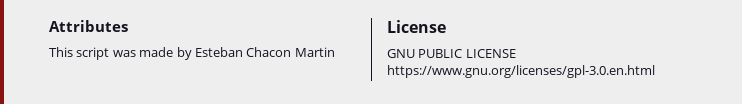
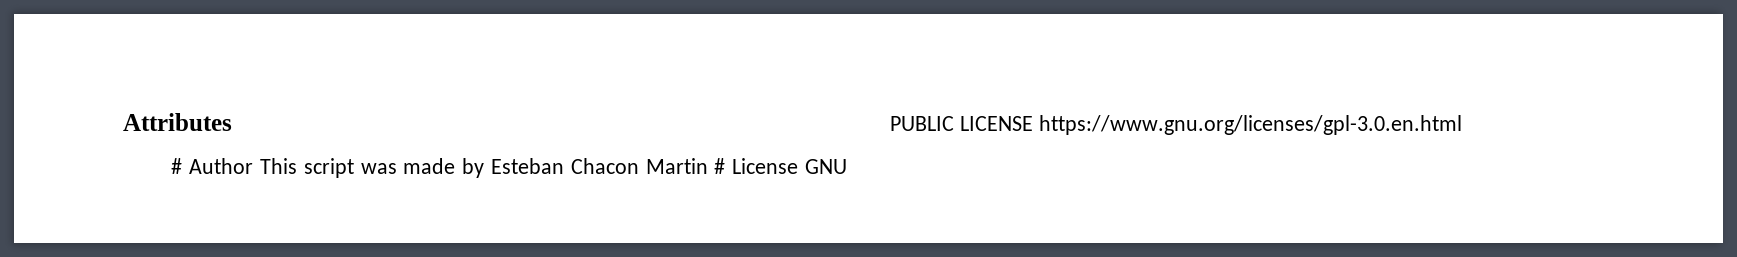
- This script was made by Esteban Chacon Martin
- License
- GNU PUBLIC LICENSE https://www.gnu.org/licenses/gpl-3.0.en.html
+ # Author This script was made by Esteban Chacon Martin # License GNU PUBLIC LICENSE https://www.gnu.org/licenses/gpl-3.0.en.html

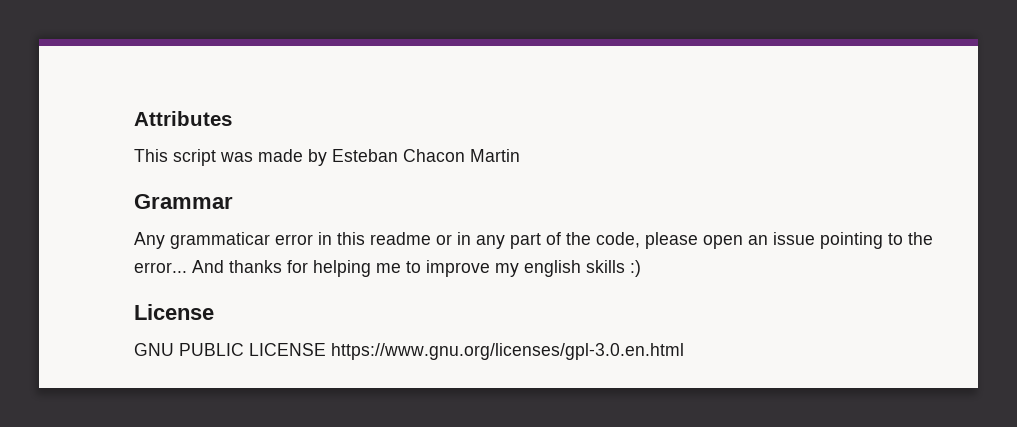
- # Author This script was made by Esteban Chacon Martin # License GNU PUBLIC LICENSE https://www.gnu.org/licenses/gpl-3.0.en.html
+ This script was made by Esteban Chacon Martin
+ Grammar
+ Any grammaticar error in this readme or in any part of the code, please open an issue pointing to the error... And thanks for helping me to improve my english skills :)
+ License
+ GNU PUBLIC LICENSE https://www.gnu.org/licenses/gpl-3.0.en.html

